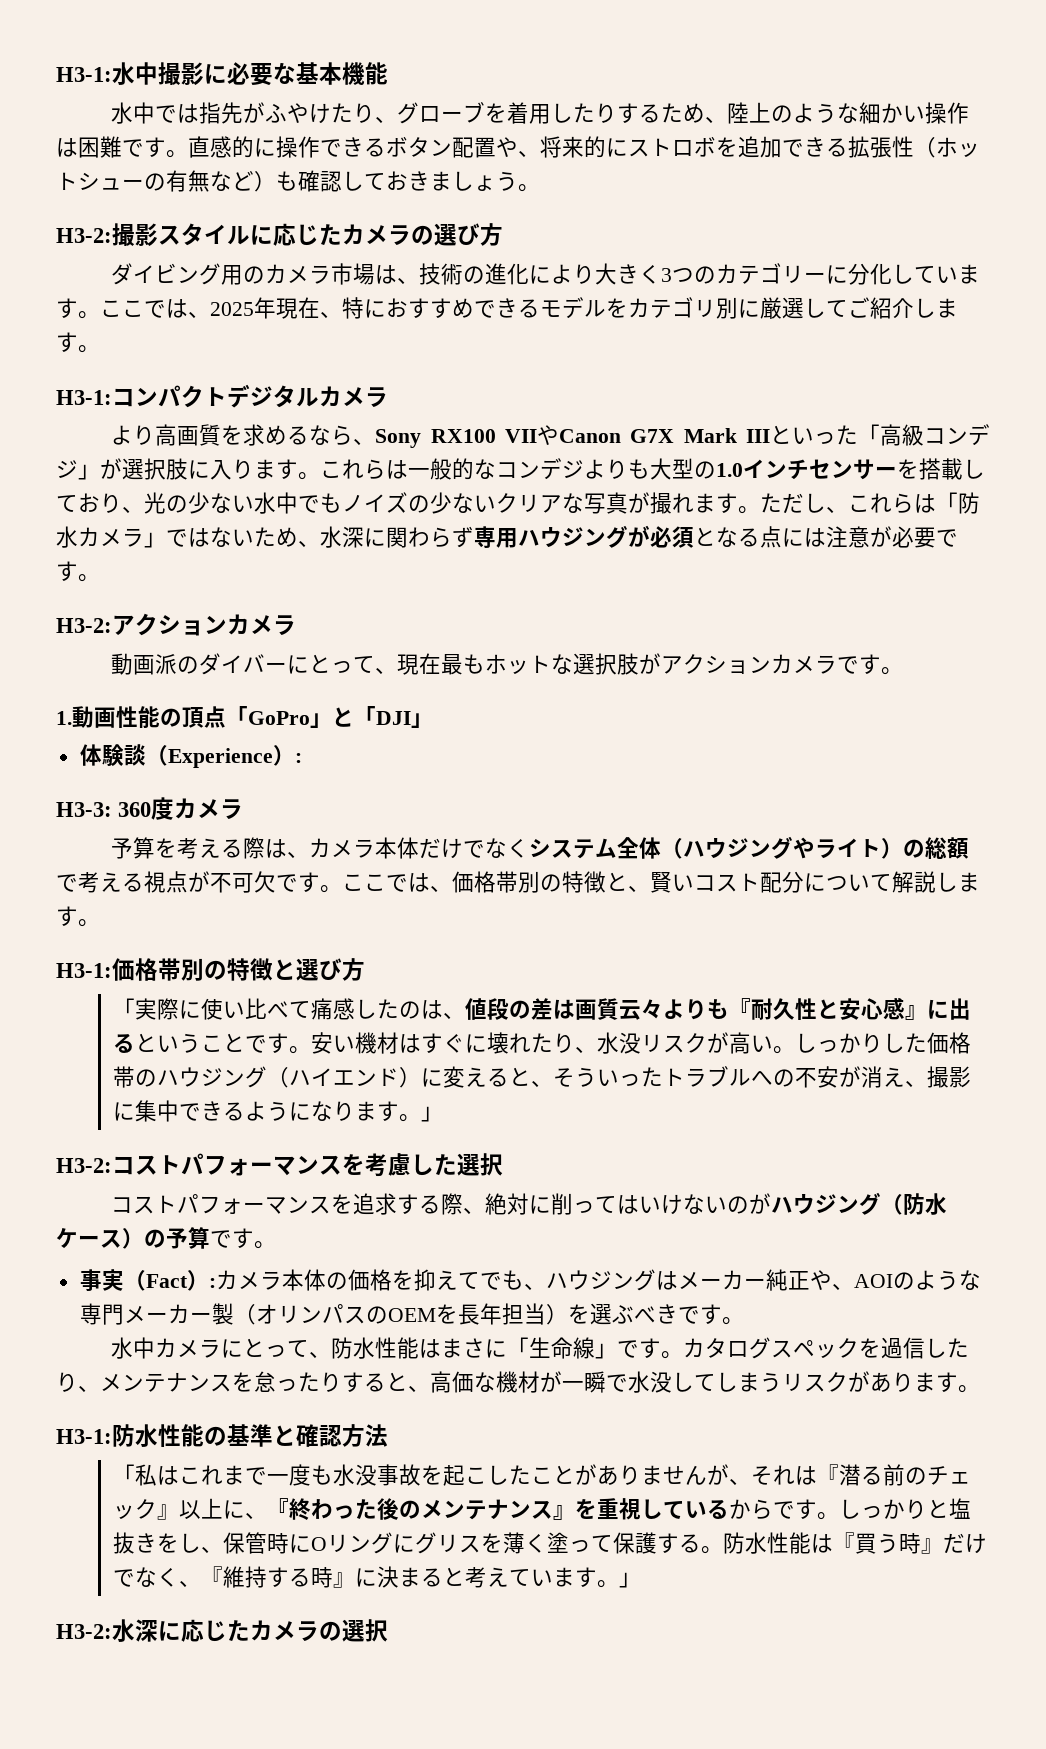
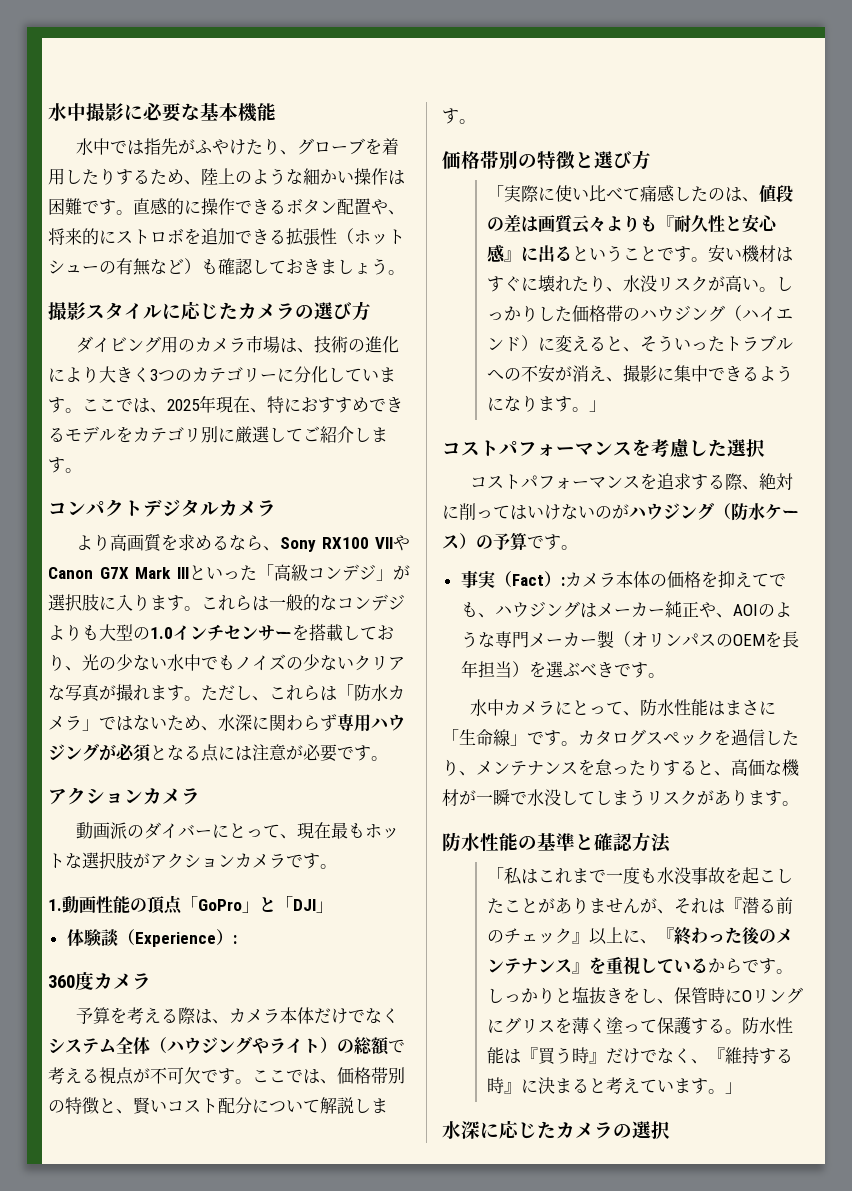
- H3-1:水中撮影に必要な基本機能
+ 水中撮影に必要な基本機能
- H3-2:撮影スタイルに応じたカメラの選び方
+ 撮影スタイルに応じたカメラの選び方
- H3-1:コンパクトデジタルカメラ
+ コンパクトデジタルカメラ
  ただし、これらは「防水カメラ」ではないため、水深に関わらず専用ハウジングが必須となる点には注意が必要です。
- H3-2:アクションカメラ
+ アクションカメラ
- H3-3: 360度カメラ
+ 360度カメラ
- H3-1:価格帯別の特徴と選び方
+ 価格帯別の特徴と選び方
- H3-2:コストパフォーマンスを考慮した選択
+ コストパフォーマンスを考慮した選択
- H3-1:防水性能の基準と確認方法
+ 防水性能の基準と確認方法
- H3-2:水深に応じたカメラの選択
+ 水深に応じたカメラの選択

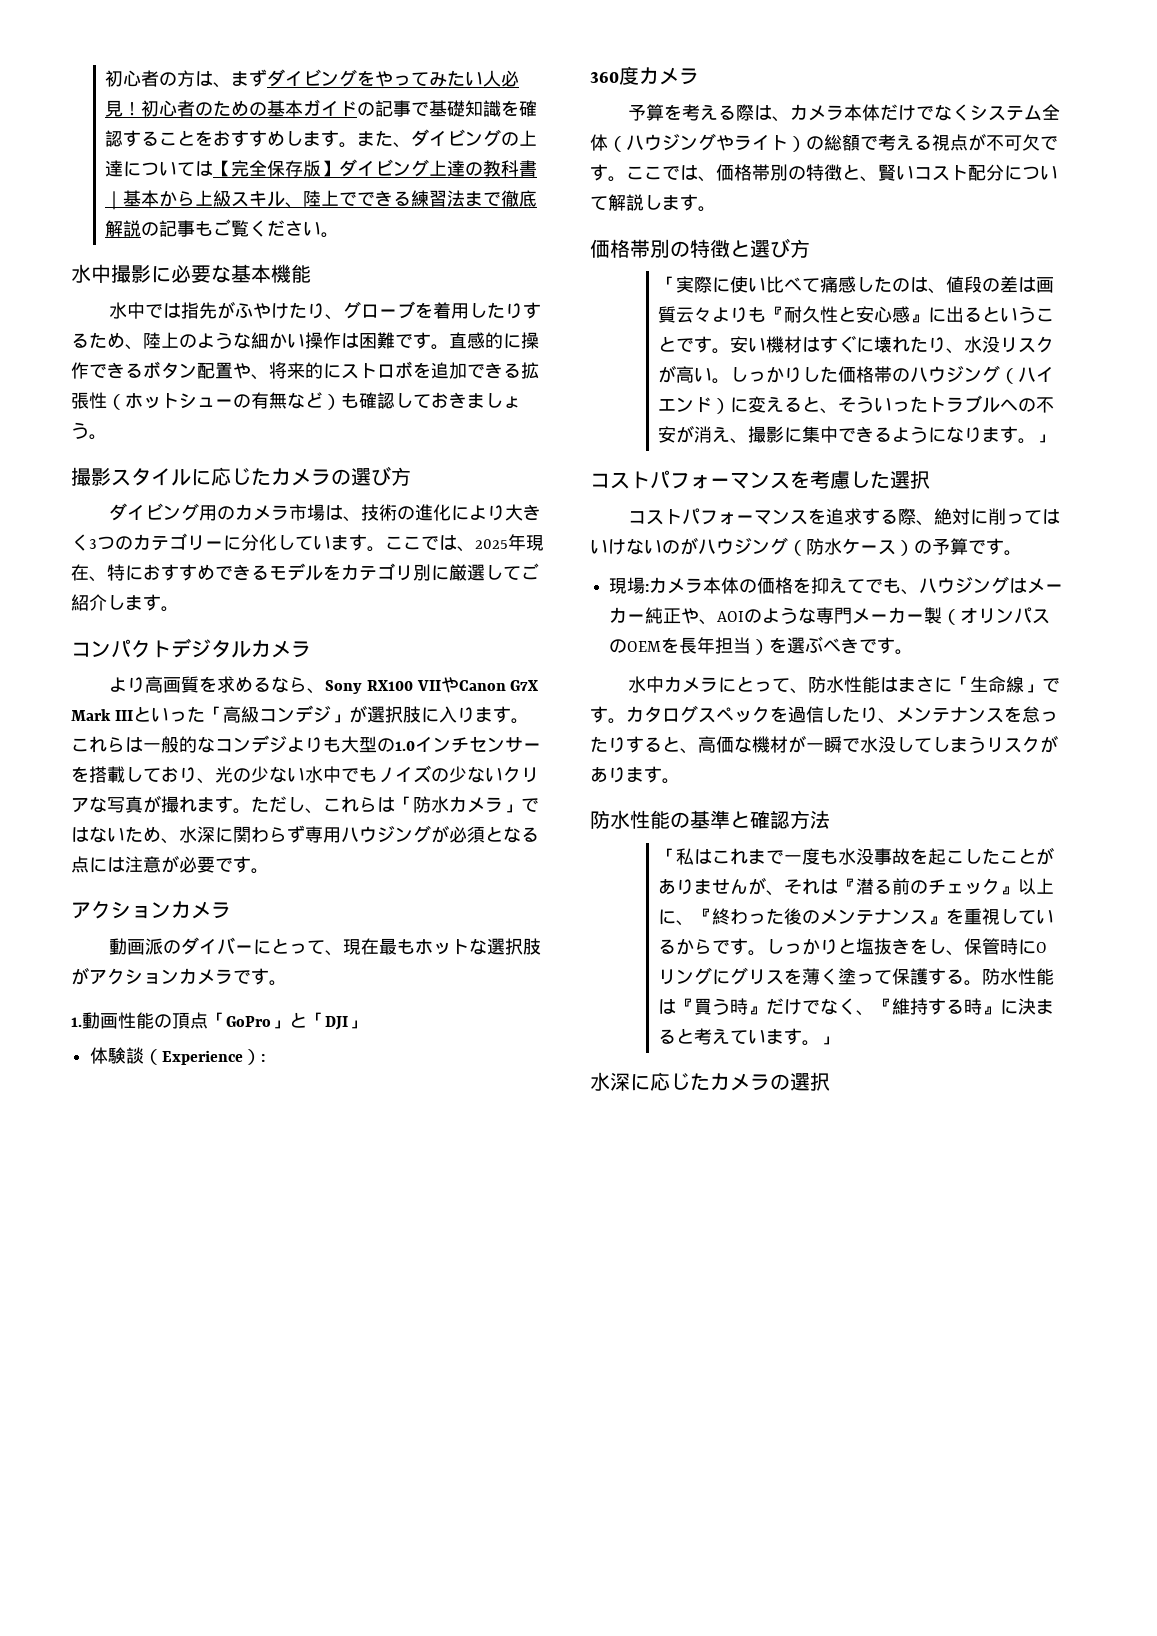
+ 初心者の方は、まずダイビングをやってみたい人必見！初心者のための基本ガイドの記事で基礎知識を確認することをおすすめします。また、ダイビングの上達については【完全保存版】ダイビング上達の教科書｜基本から上級スキル、陸上でできる練習法まで徹底解説の記事もご覧ください。
- 事実（Fact）:カメラ本体の価格を抑えてでも、ハウジングはメーカー純正や、AOIのような専門メーカー製（オリンパスのOEMを長年担当）を選ぶべきです。
+ 現場:カメラ本体の価格を抑えてでも、ハウジングはメーカー純正や、AOIのような専門メーカー製（オリンパスのOEMを長年担当）を選ぶべきです。

